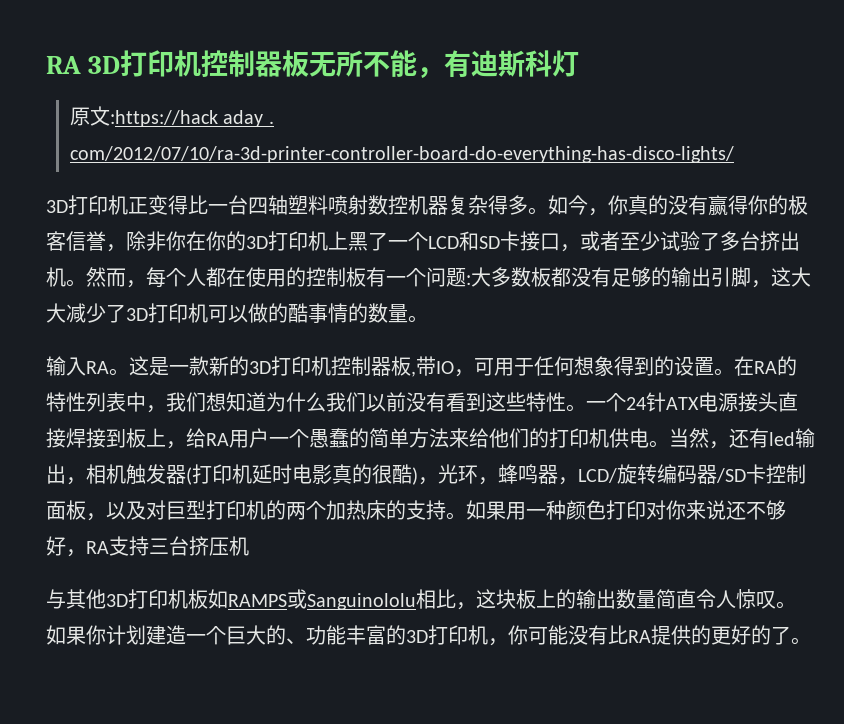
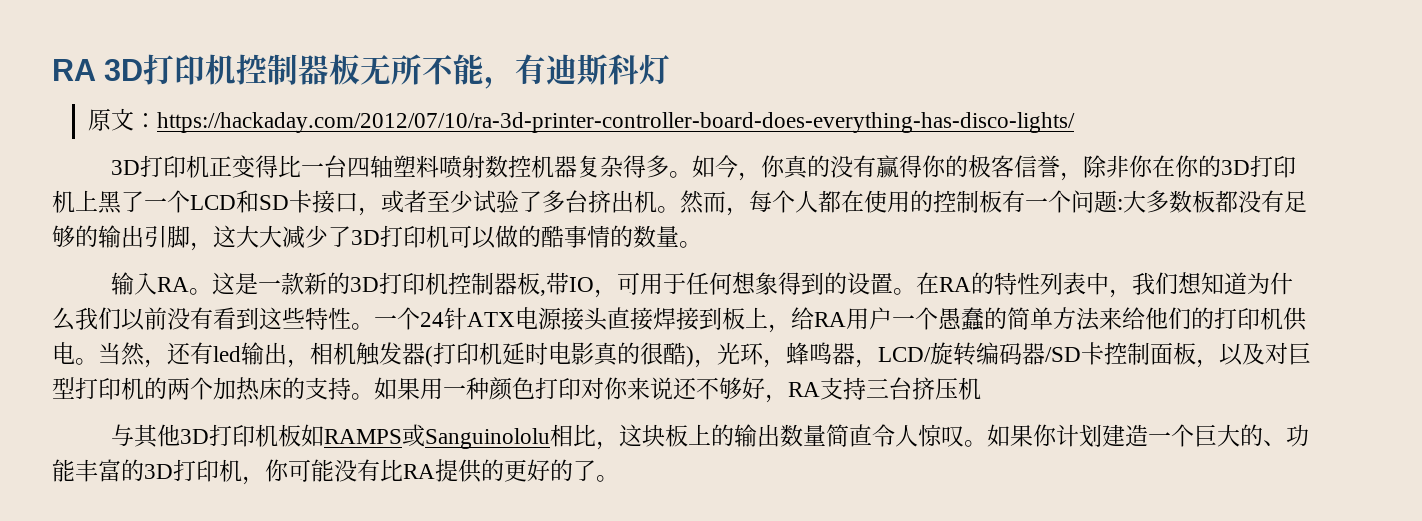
- 原文:https://hack aday . com/2012/07/10/ra-3d-printer-controller-board-do-everything-has-disco-lights/
+ 原文：https://hackaday.com/2012/07/10/ra-3d-printer-controller-board-does-everything-has-disco-lights/

